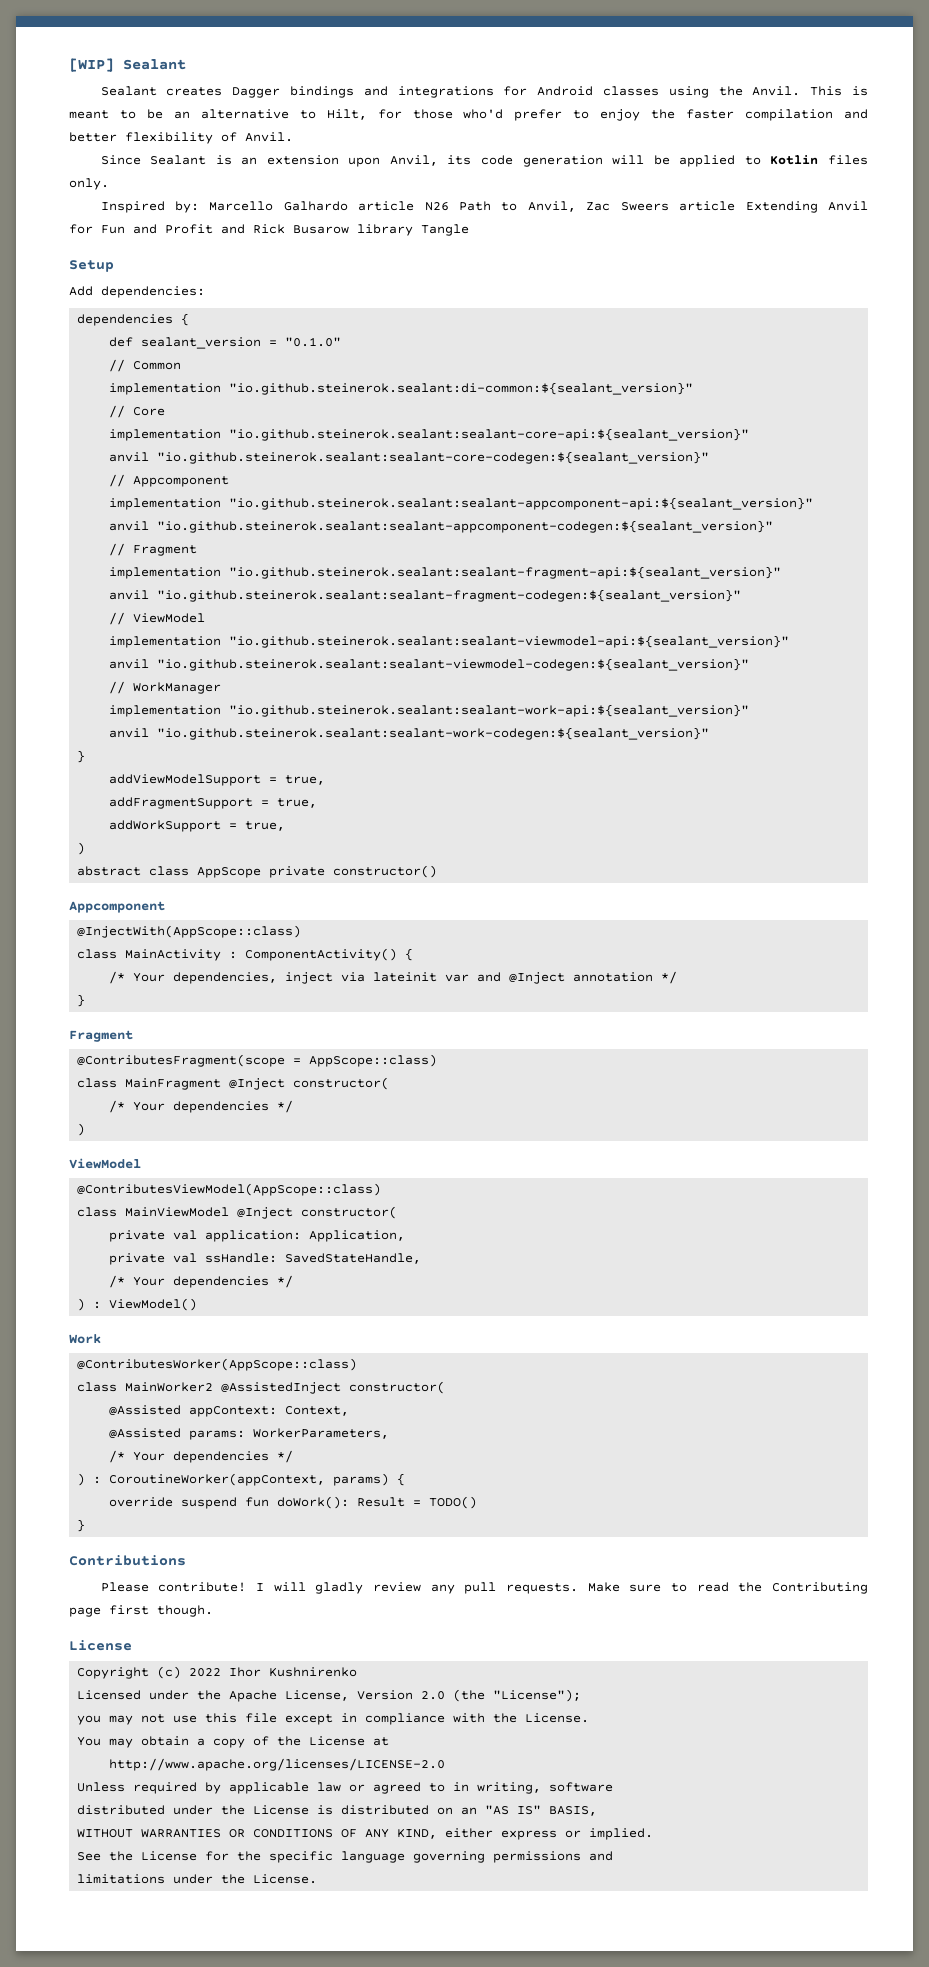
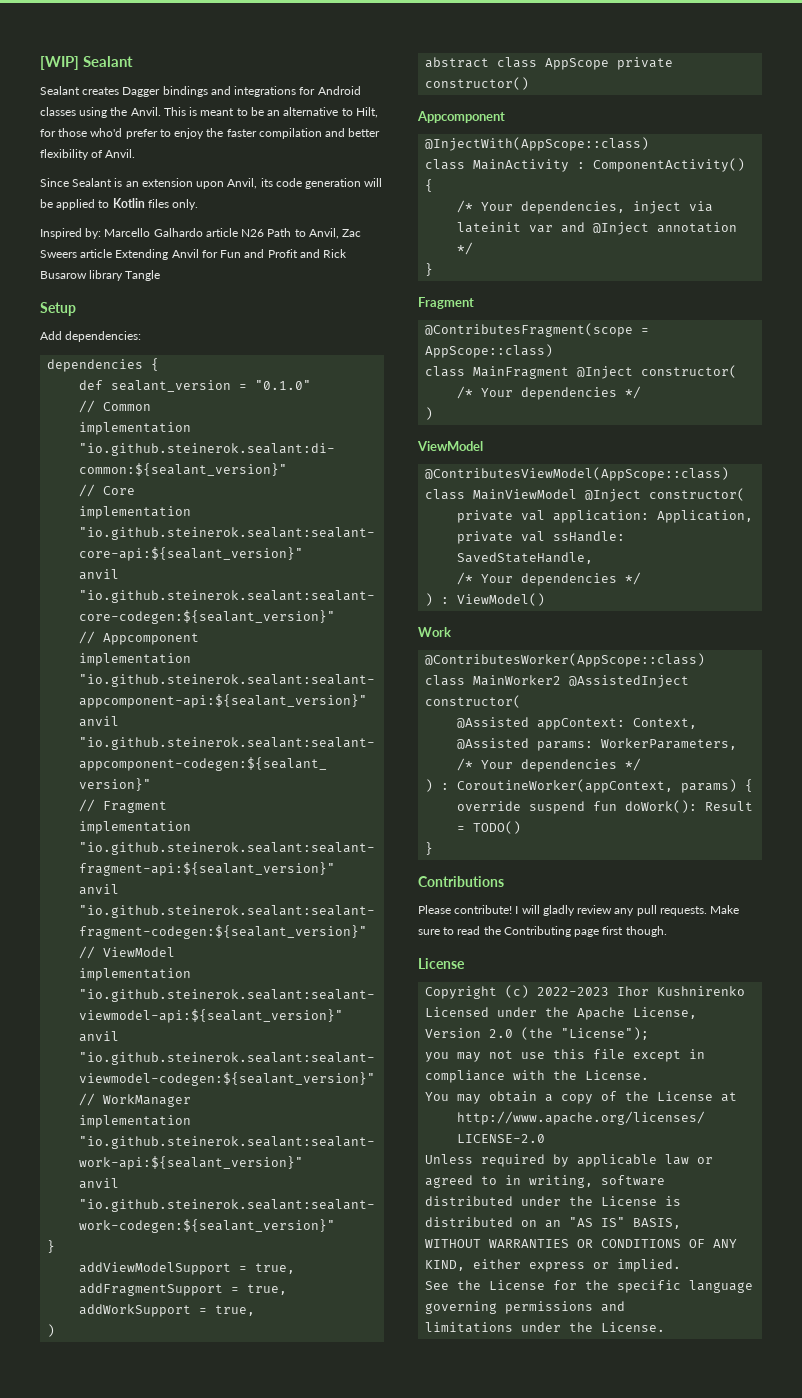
- Copyright (c) 2022 Ihor Kushnirenko
+ Copyright (c) 2022-2023 Ihor Kushnirenko

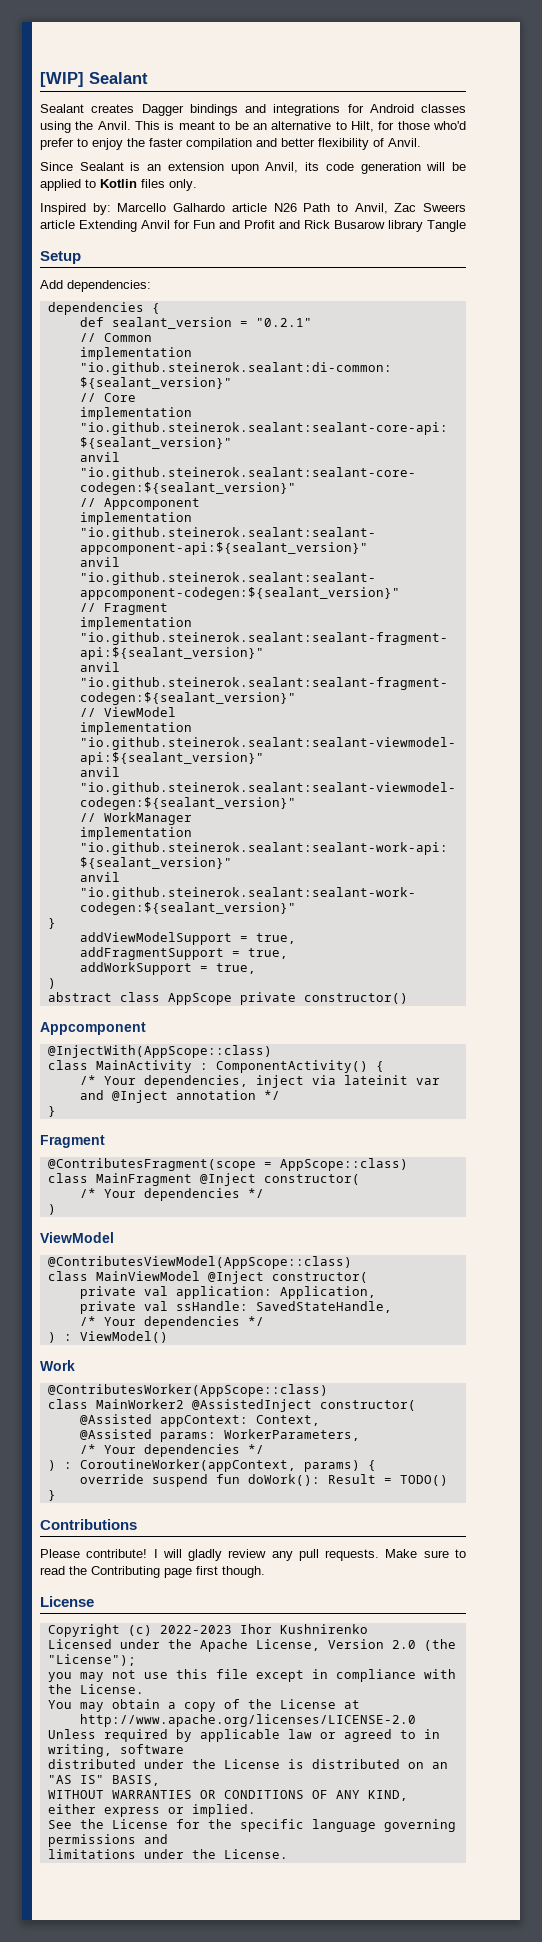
- def sealant_version = "0.1.0"
+ def sealant_version = "0.2.1"

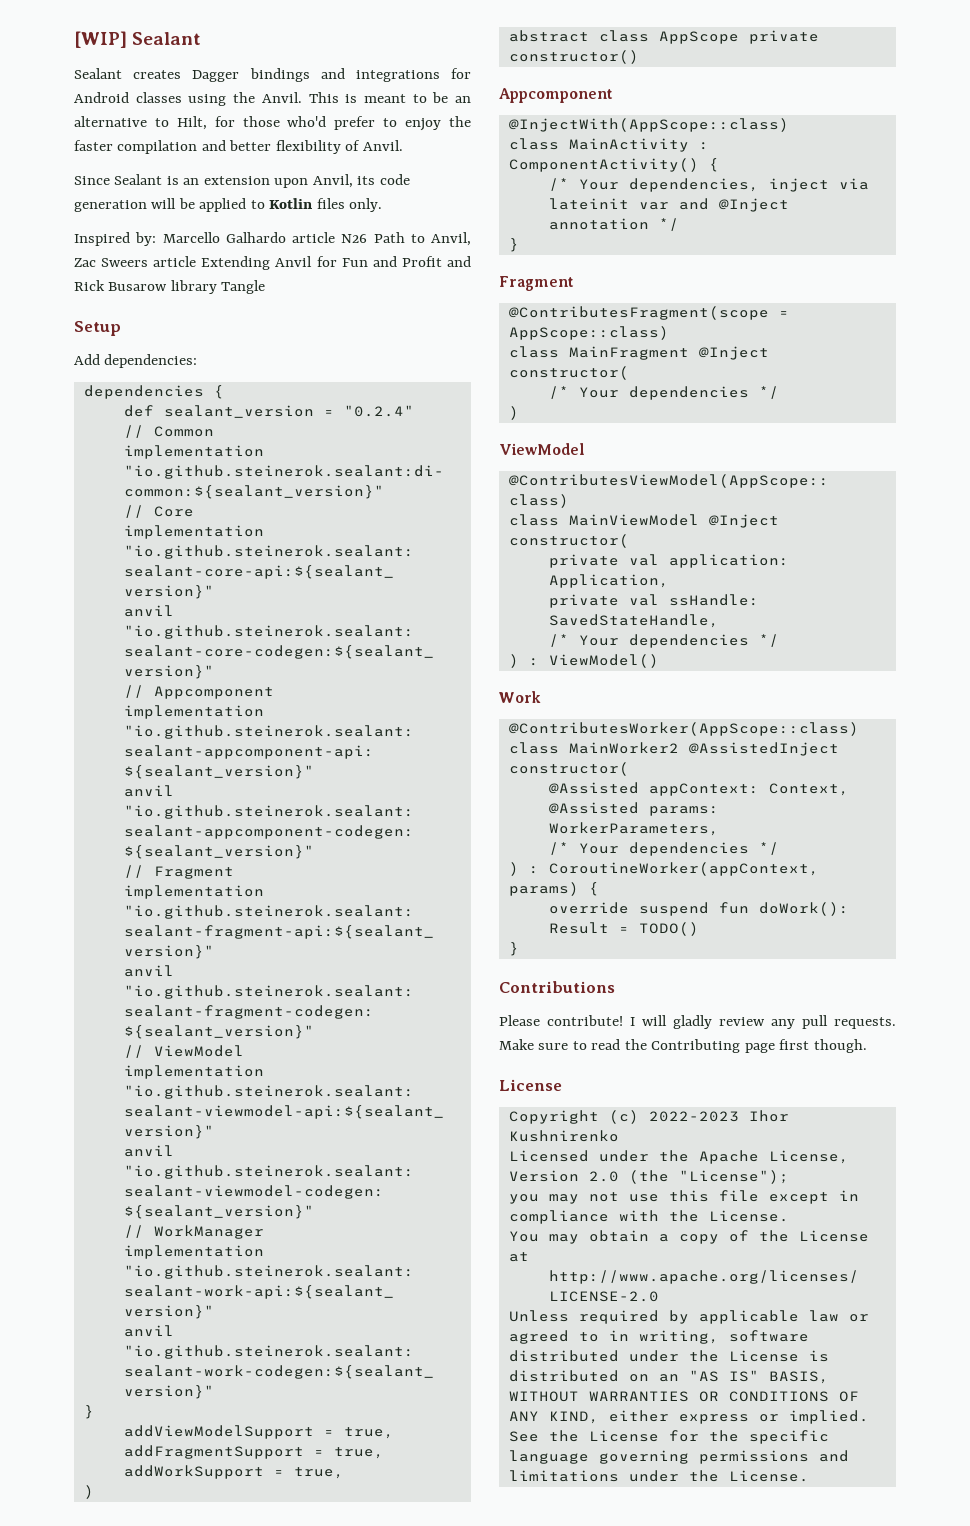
- def sealant_version = "0.2.1"
+ def sealant_version = "0.2.4"

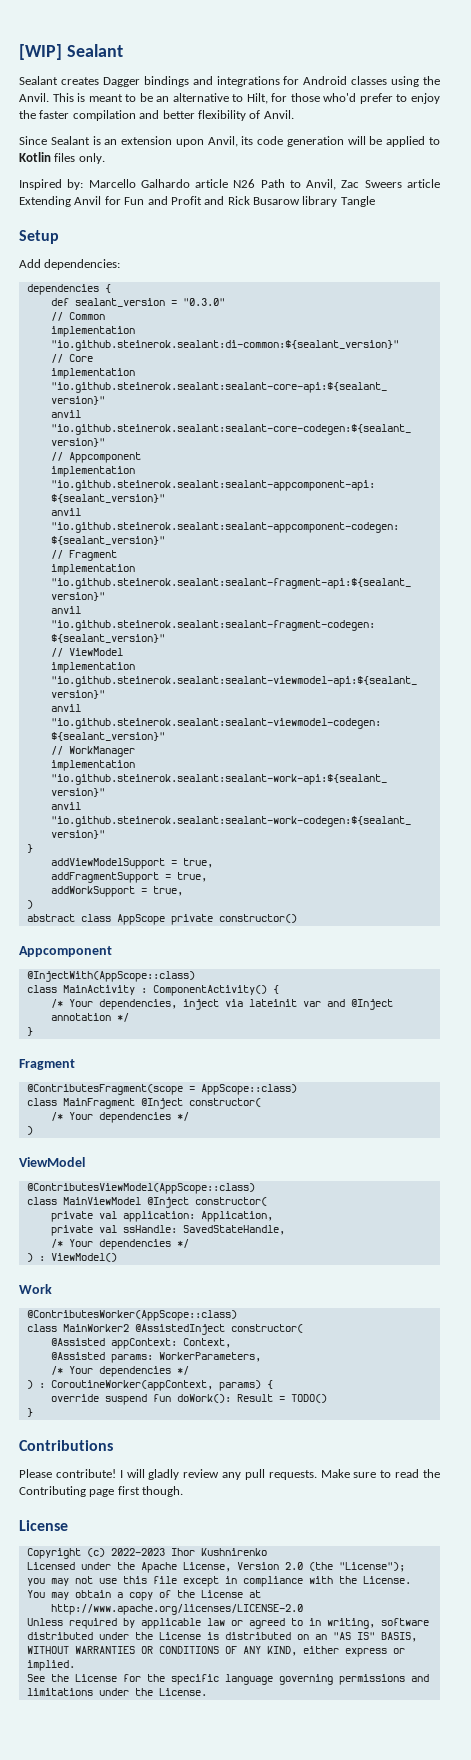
- def sealant_version = "0.2.4"
+ def sealant_version = "0.3.0"

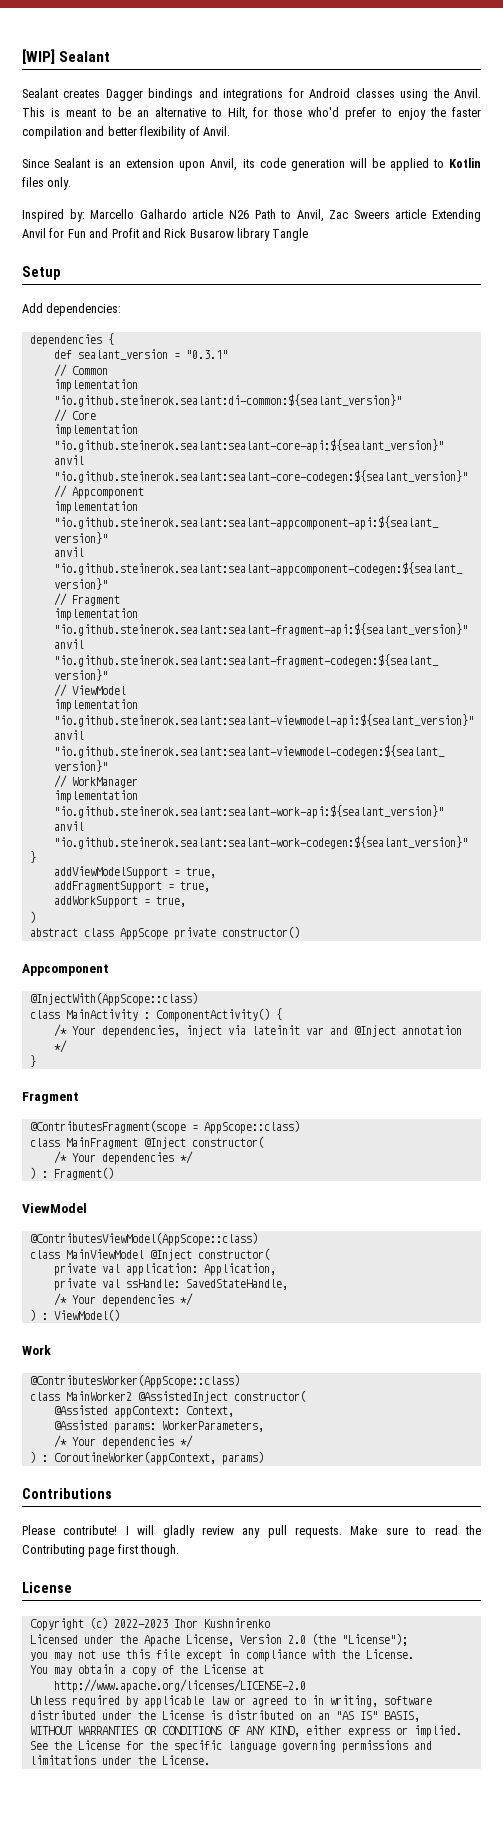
- def sealant_version = "0.3.0"
+ def sealant_version = "0.3.1"
  class MainFragment @Inject constructor(
  /* Your dependencies */
- )
+ ) : Fragment()
- ) : CoroutineWorker(appContext, params) {
- override suspend fun doWork(): Result = TODO()
- }
+ ) : CoroutineWorker(appContext, params)

